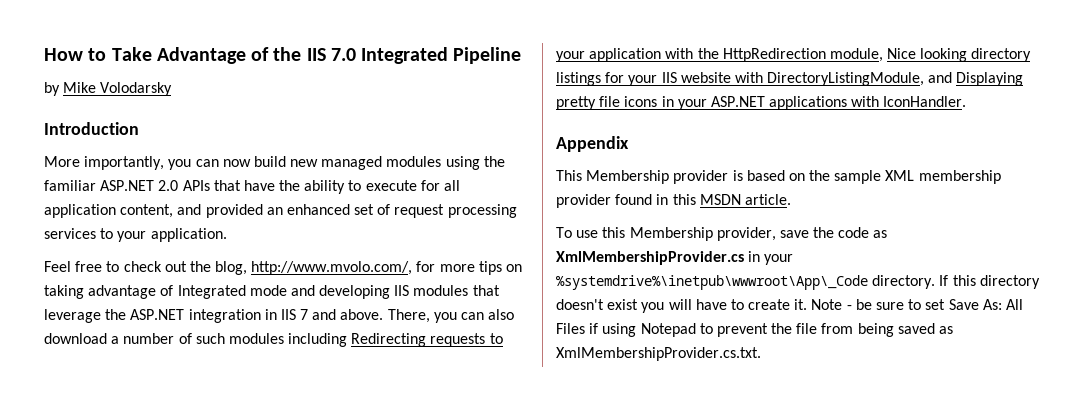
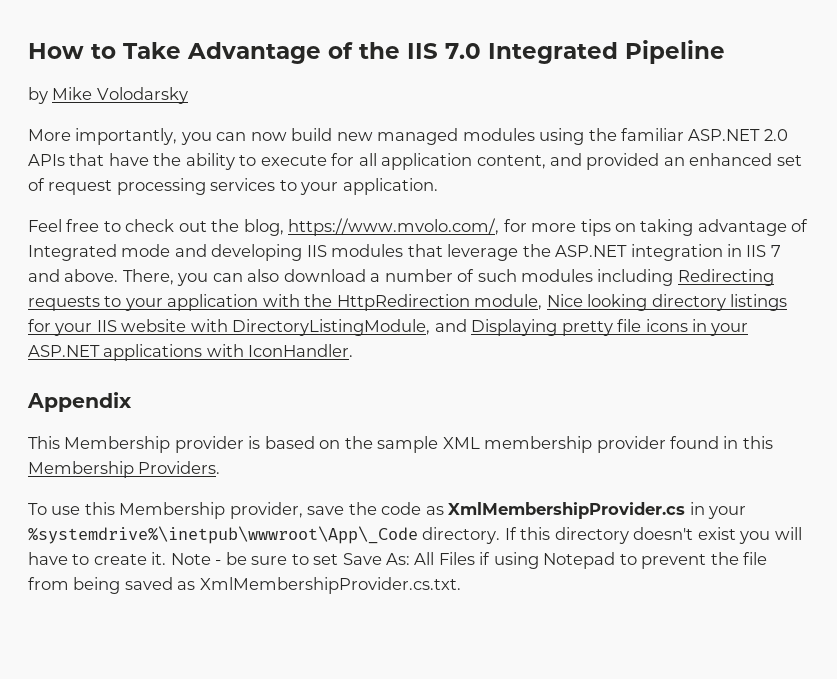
- Introduction
- Feel free to check out the blog, http://www.mvolo.com/, for more tips on taking advantage of Integrated mode and developing IIS modules that leverage the ASP.NET integration in IIS 7 and above.
+ Feel free to check out the blog, https://www.mvolo.com/, for more tips on taking advantage of Integrated mode and developing IIS modules that leverage the ASP.NET integration in IIS 7 and above.
- This Membership provider is based on the sample XML membership provider found in this MSDN article.
+ This Membership provider is based on the sample XML membership provider found in this Membership Providers.

